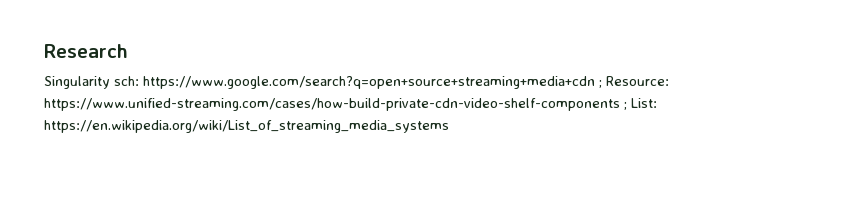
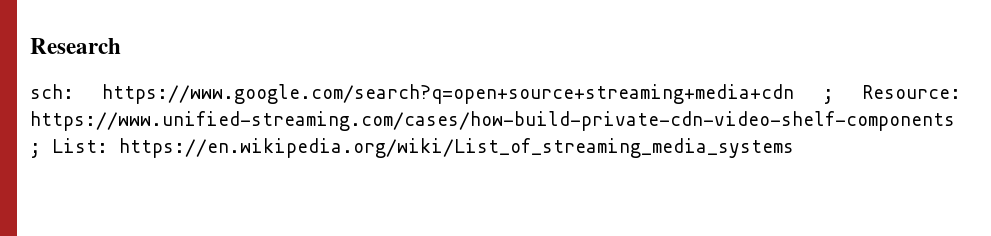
- Singularity sch: https://www.google.com/search?q=open+source+streaming+media+cdn ; Resource: https://www.unified-streaming.com/cases/how-build-private-cdn-video-shelf-components ; List: https://en.wikipedia.org/wiki/List_of_streaming_media_systems
+ sch: https://www.google.com/search?q=open+source+streaming+media+cdn ; Resource: https://www.unified-streaming.com/cases/how-build-private-cdn-video-shelf-components ; List: https://en.wikipedia.org/wiki/List_of_streaming_media_systems

